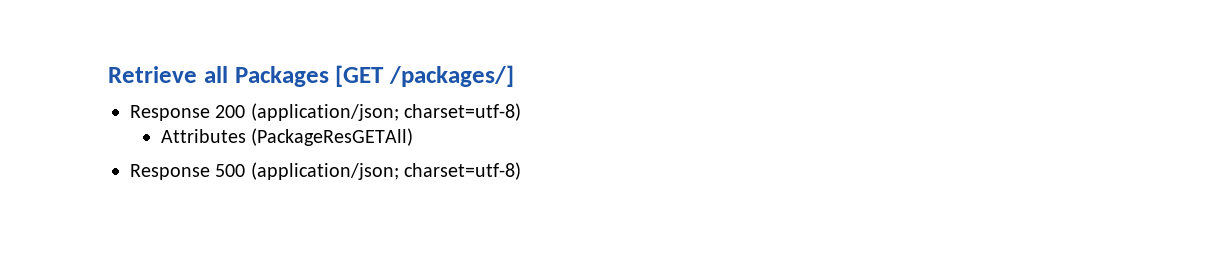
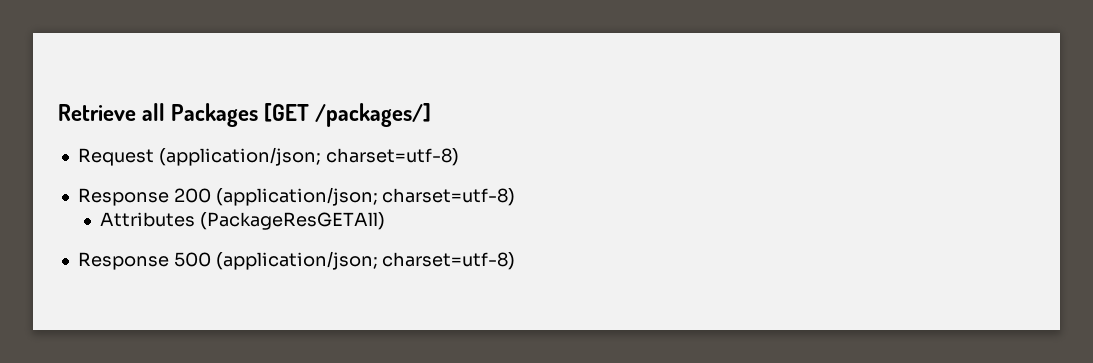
+ Request (application/json; charset=utf-8)

